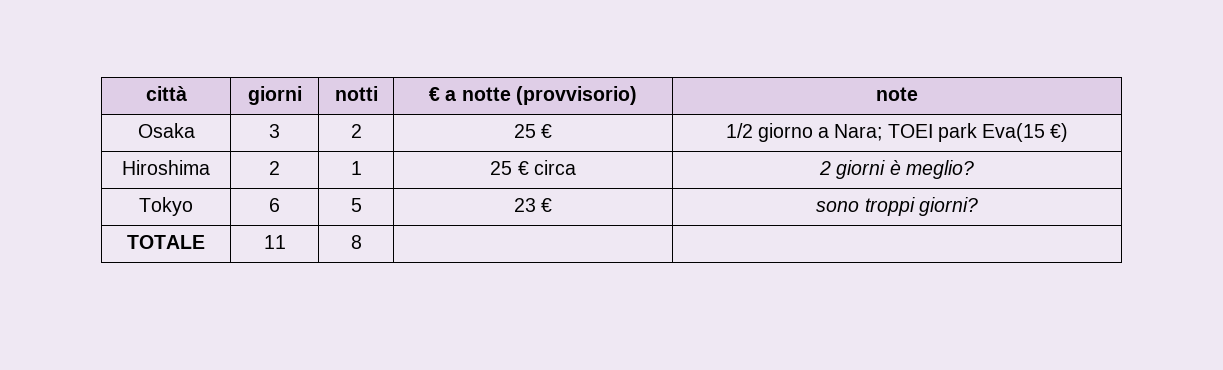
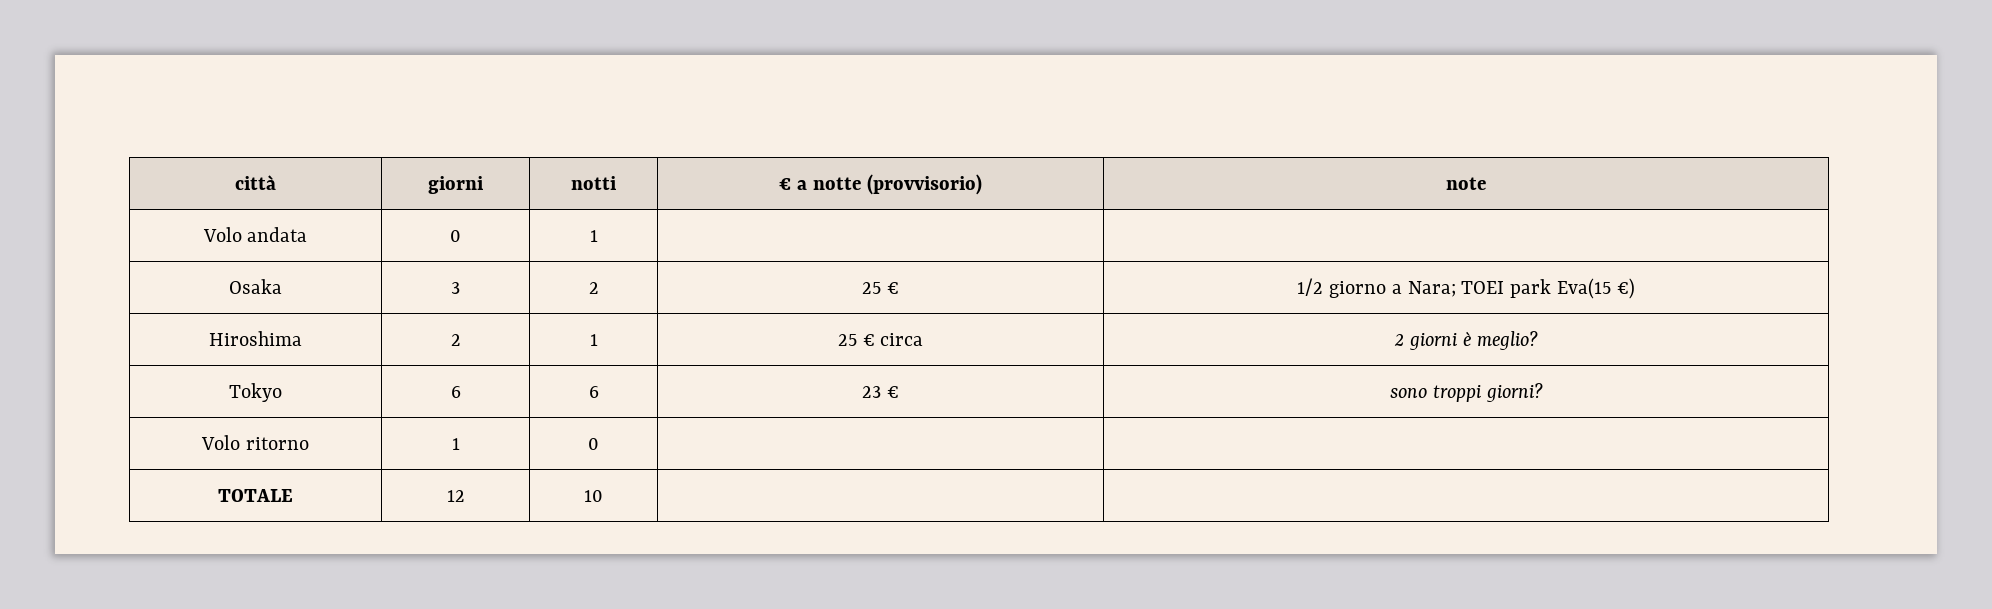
+ Volo andata | 0 | 1 | |
- Tokyo | 6 | 5 | 23 € | sono troppi giorni?
+ Tokyo | 6 | 6 | 23 € | sono troppi giorni?
+ Volo ritorno | 1 | 0 | |
- TOTALE | 11 | 8 | |
+ TOTALE | 12 | 10 | |

